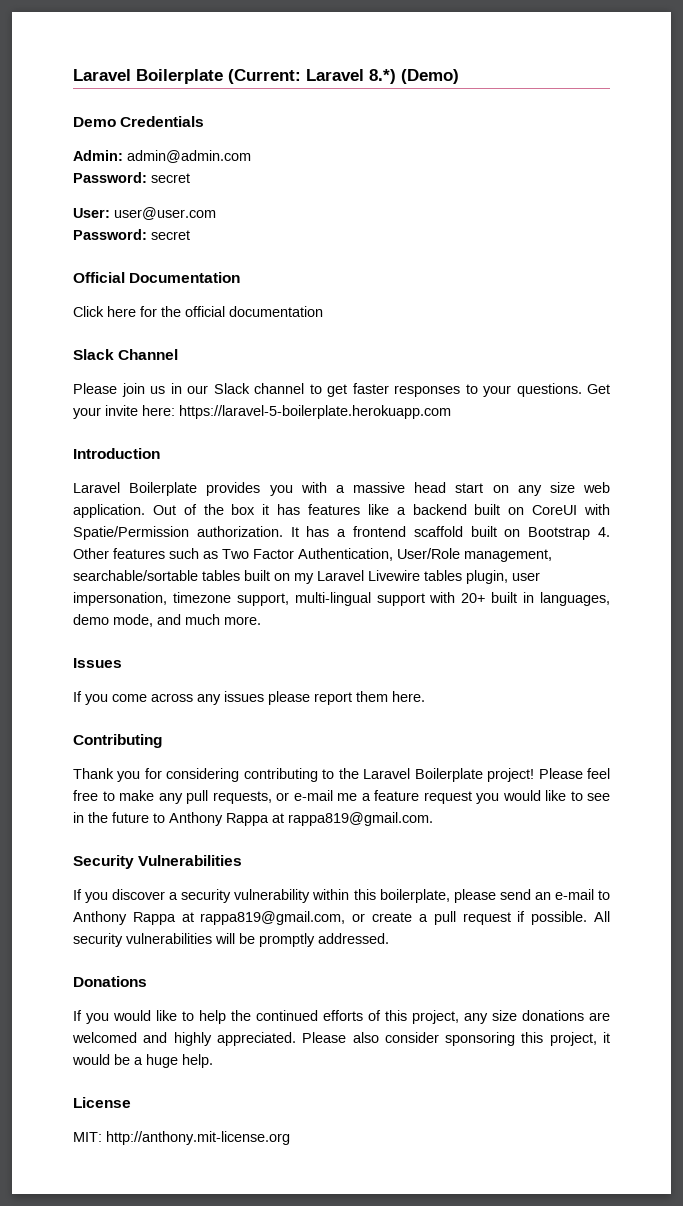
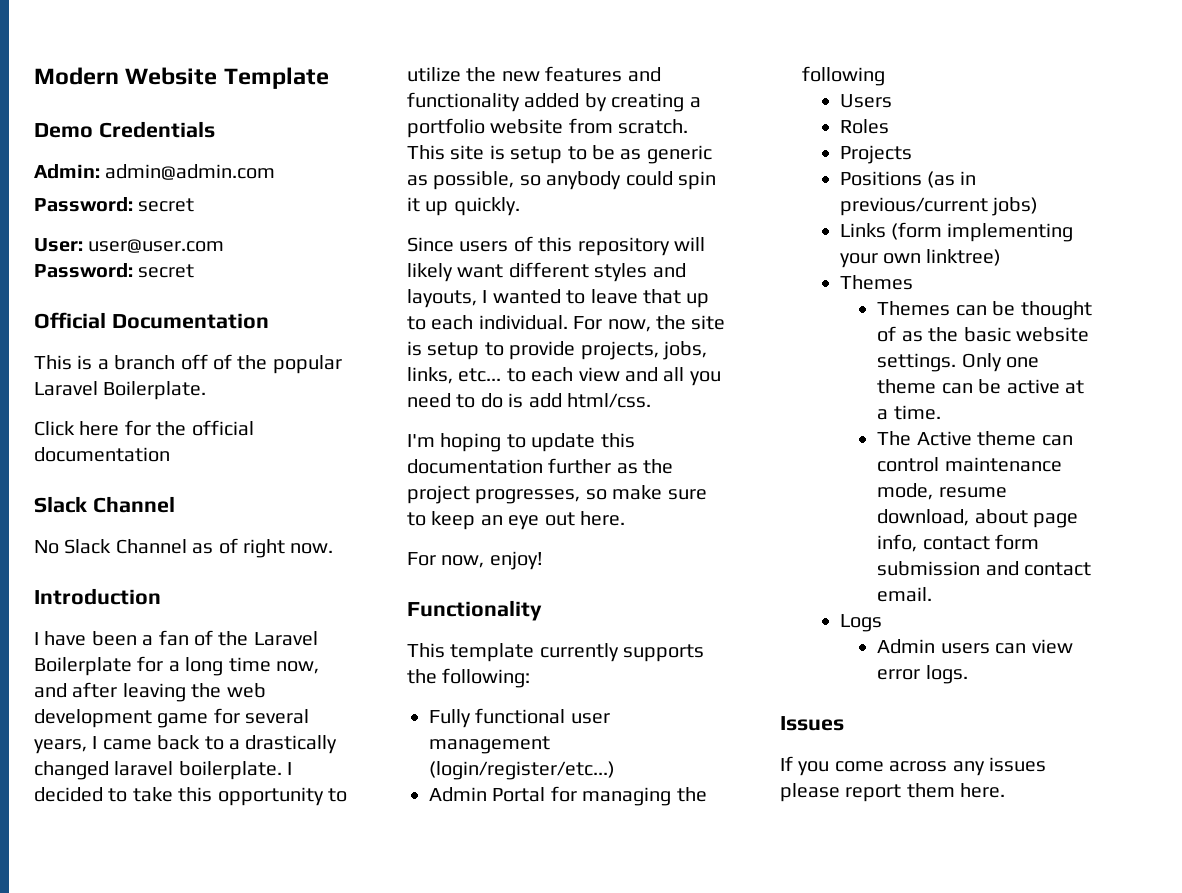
- Laravel Boilerplate (Current: Laravel 8.*) (Demo)
+ Modern Website Template
+ This is a branch off of the popular Laravel Boilerplate.
- Please join us in our Slack channel to get faster responses to your questions. Get your invite here: https://laravel-5-boilerplate.herokuapp.com
+ No Slack Channel as of right now.
  Introduction
- Laravel Boilerplate provides you with a massive head start on any size web application. Out of the box it has features like a backend built on CoreUI with Spatie/Permission authorization. It has a frontend scaffold built on Bootstrap 4. Other features such as Two Factor Authentication, User/Role management, searchable/sortable tables built on my Laravel Livewire tables plugin, user impersonation, timezone support, multi-lingual support with 20+ built in languages, demo mode, and much more.
+ I have been a fan of the Laravel Boilerplate for a long time now, and after leaving the web development game for several years, I came back to a drastically changed laravel boilerplate. I decided to take this opportunity to utilize the new features and functionality added by creating a portfolio website from scratch. This site is setup to be as generic as possible, so anybody could spin it up quickly.
+ Since users of this repository will likely want different styles and layouts, I wanted to leave that up to each individual. For now, the site is setup to provide projects, jobs, links, etc... to each view and all you need to do is add html/css.
+ I'm hoping to update this documentation further as the project progresses, so make sure to keep an eye out here.
+ For now, enjoy!
+ Functionality
+ This template currently supports the following:
+ Fully functional user management (login/register/etc...)
+ Admin Portal for managing the following
+ Users
+ Roles
+ Projects
+ Positions (as in previous/current jobs)
+ Links (form implementing your own linktree)
+ Themes
+ Themes can be thought of as the basic website settings. Only one theme can be active at a time.
+ The Active theme can control maintenance mode, resume download, about page info, contact form submission and contact email.
+ Logs
+ Admin users can view error logs.
- Contributing
- Thank you for considering contributing to the Laravel Boilerplate project! Please feel free to make any pull requests, or e-mail me a feature request you would like to see in the future to Anthony Rappa at rappa819@gmail.com.
- Security Vulnerabilities
- If you discover a security vulnerability within this boilerplate, please send an e-mail to Anthony Rappa at rappa819@gmail.com, or create a pull request if possible. All security vulnerabilities will be promptly addressed.
- Donations
- If you would like to help the continued efforts of this project, any size donations are welcomed and highly appreciated. Please also consider sponsoring this project, it would be a huge help.
- License
- MIT: http://anthony.mit-license.org

